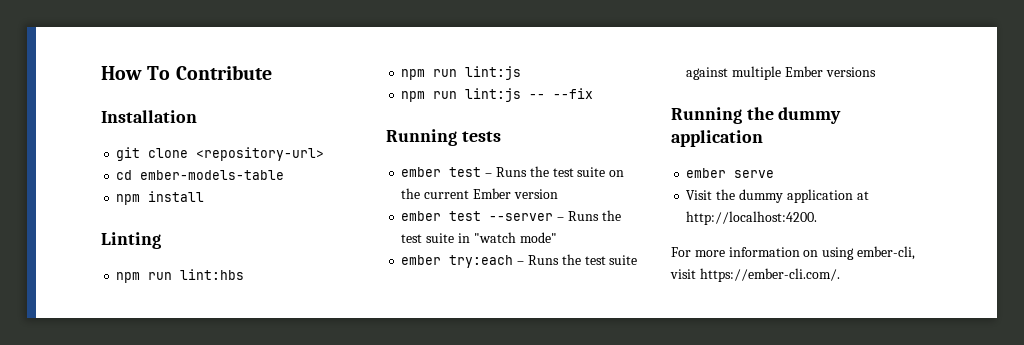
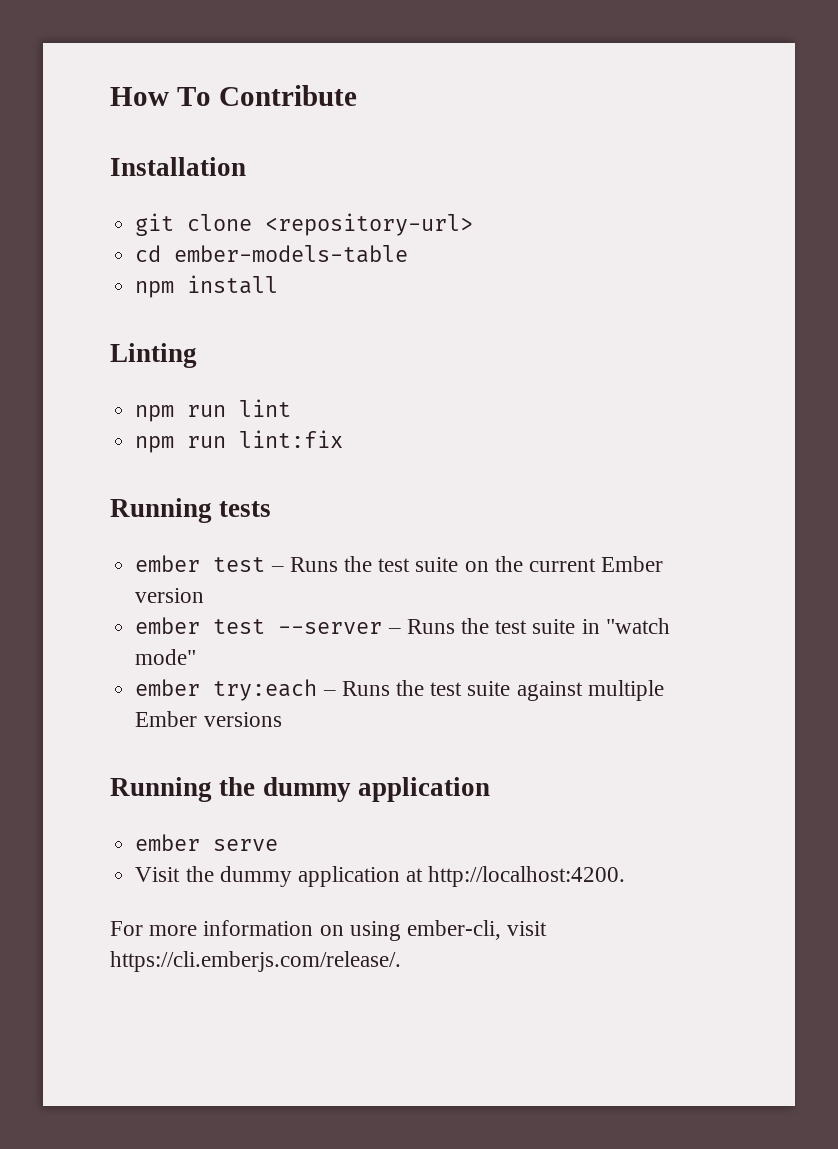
- npm run lint:hbs
- npm run lint:js
- npm run lint:js -- --fix
+ npm run lint
+ npm run lint:fix
- For more information on using ember-cli, visit https://ember-cli.com/.
+ For more information on using ember-cli, visit https://cli.emberjs.com/release/.

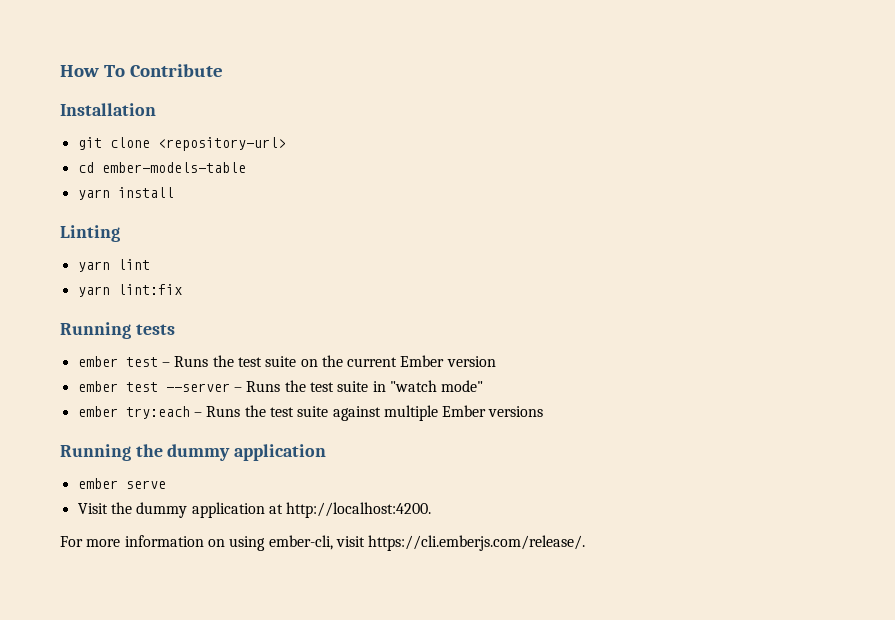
- npm install
+ yarn install
- npm run lint
+ yarn lint
- npm run lint:fix
+ yarn lint:fix

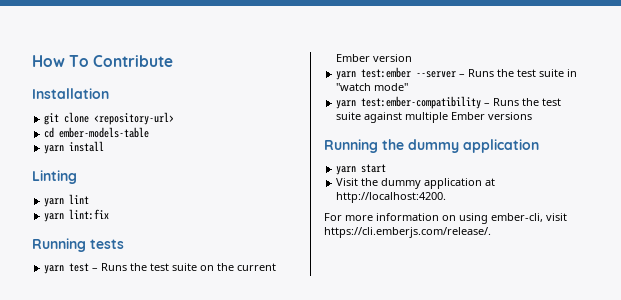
- ember test – Runs the test suite on the current Ember version
+ yarn test – Runs the test suite on the current Ember version
- ember test --server – Runs the test suite in "watch mode"
+ yarn test:ember --server – Runs the test suite in "watch mode"
- ember try:each – Runs the test suite against multiple Ember versions
+ yarn test:ember-compatibility – Runs the test suite against multiple Ember versions
- ember serve
+ yarn start

